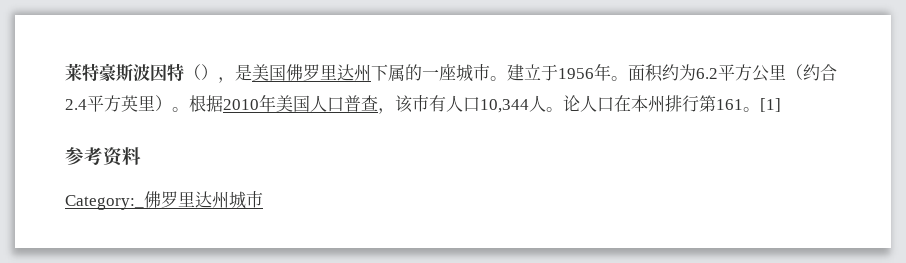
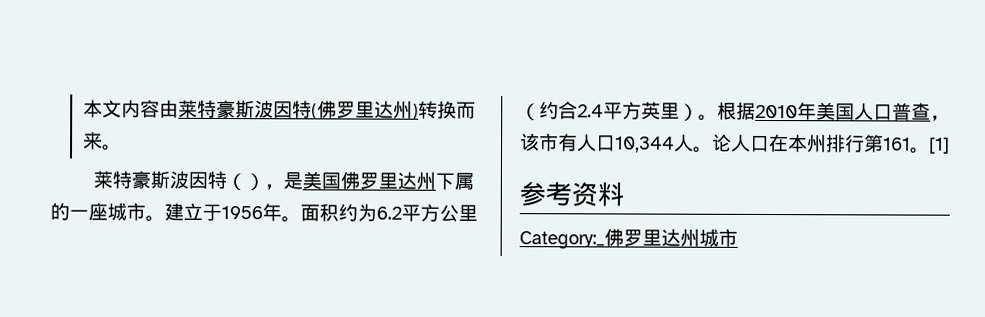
+ 本文内容由莱特豪斯波因特(佛罗里达州)转换而来。

